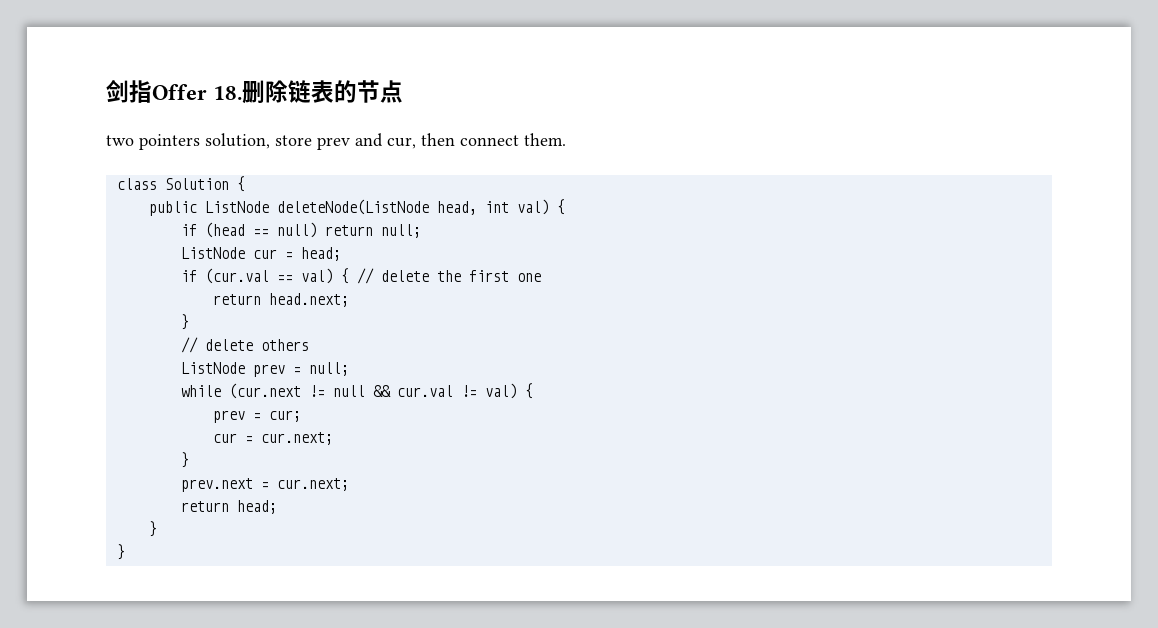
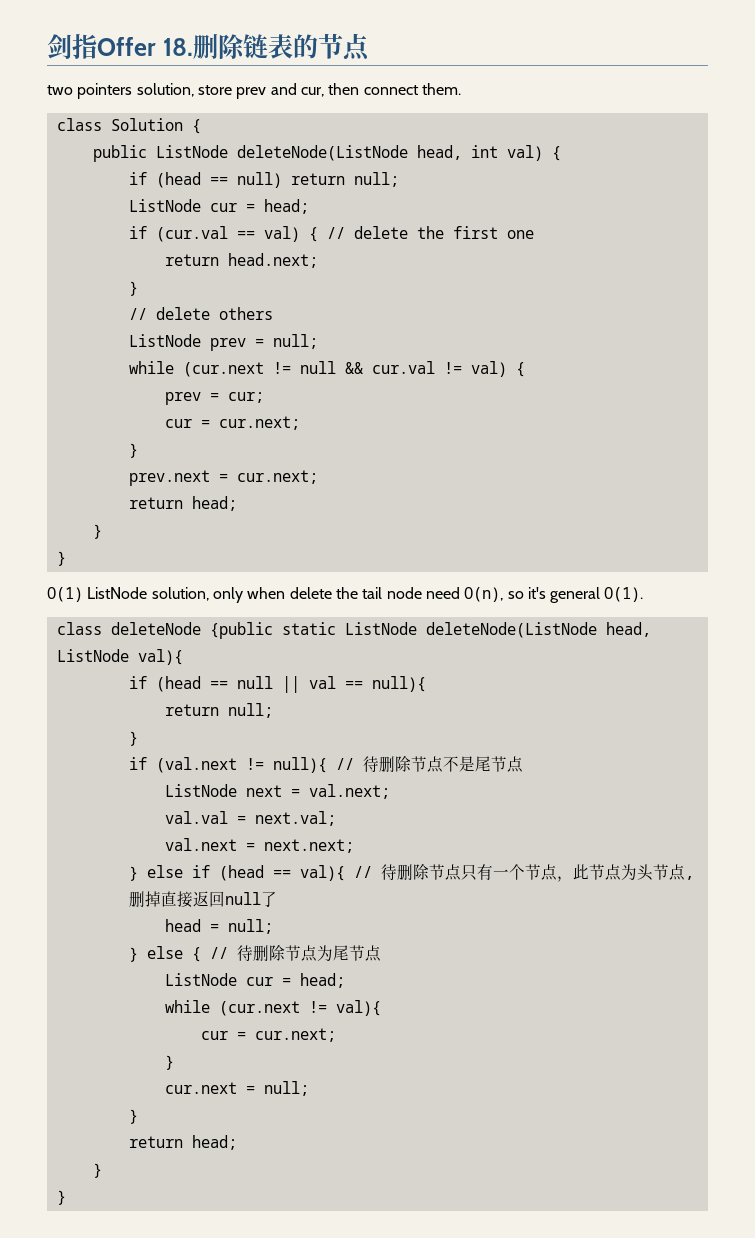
+ O(1) ListNode solution, only when delete the tail node need O(n), so it's general O(1).
+ class deleteNode {public static ListNode deleteNode(ListNode head, ListNode val){
+ if (head == null || val == null){
+ return null;
+ }
+ if (val.next != null){ // 待删除节点不是尾节点
+ ListNode next = val.next;
+ val.val = next.val;
+ val.next = next.next;
+ } else if (head == val){ // 待删除节点只有一个节点，此节点为头节点,删掉直接返回null了
+ head = null;
+ } else { // 待删除节点为尾节点
+ ListNode cur = head;
+ while (cur.next != val){
+ cur = cur.next;
+ }
+ cur.next = null;
+ }
+ return head;
+ }
+ }

